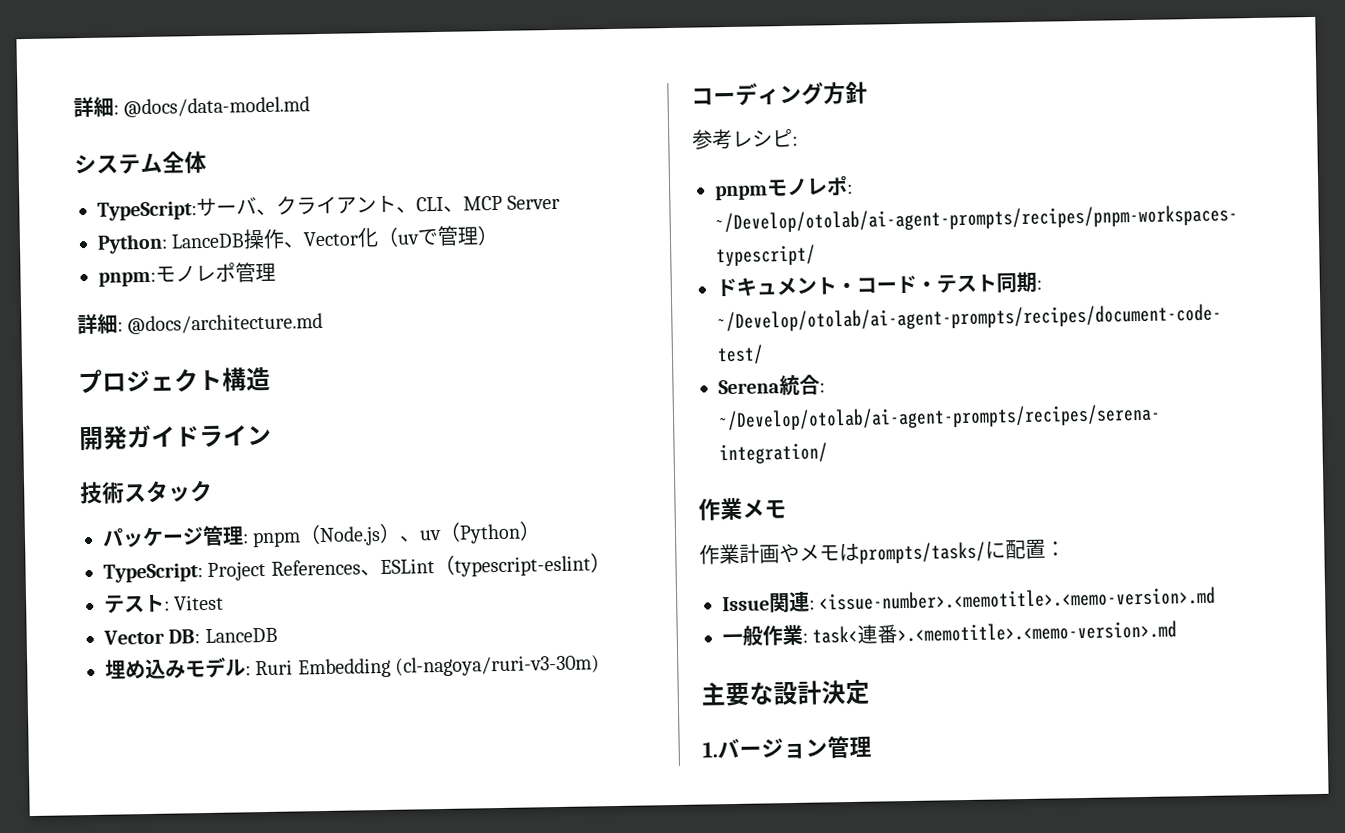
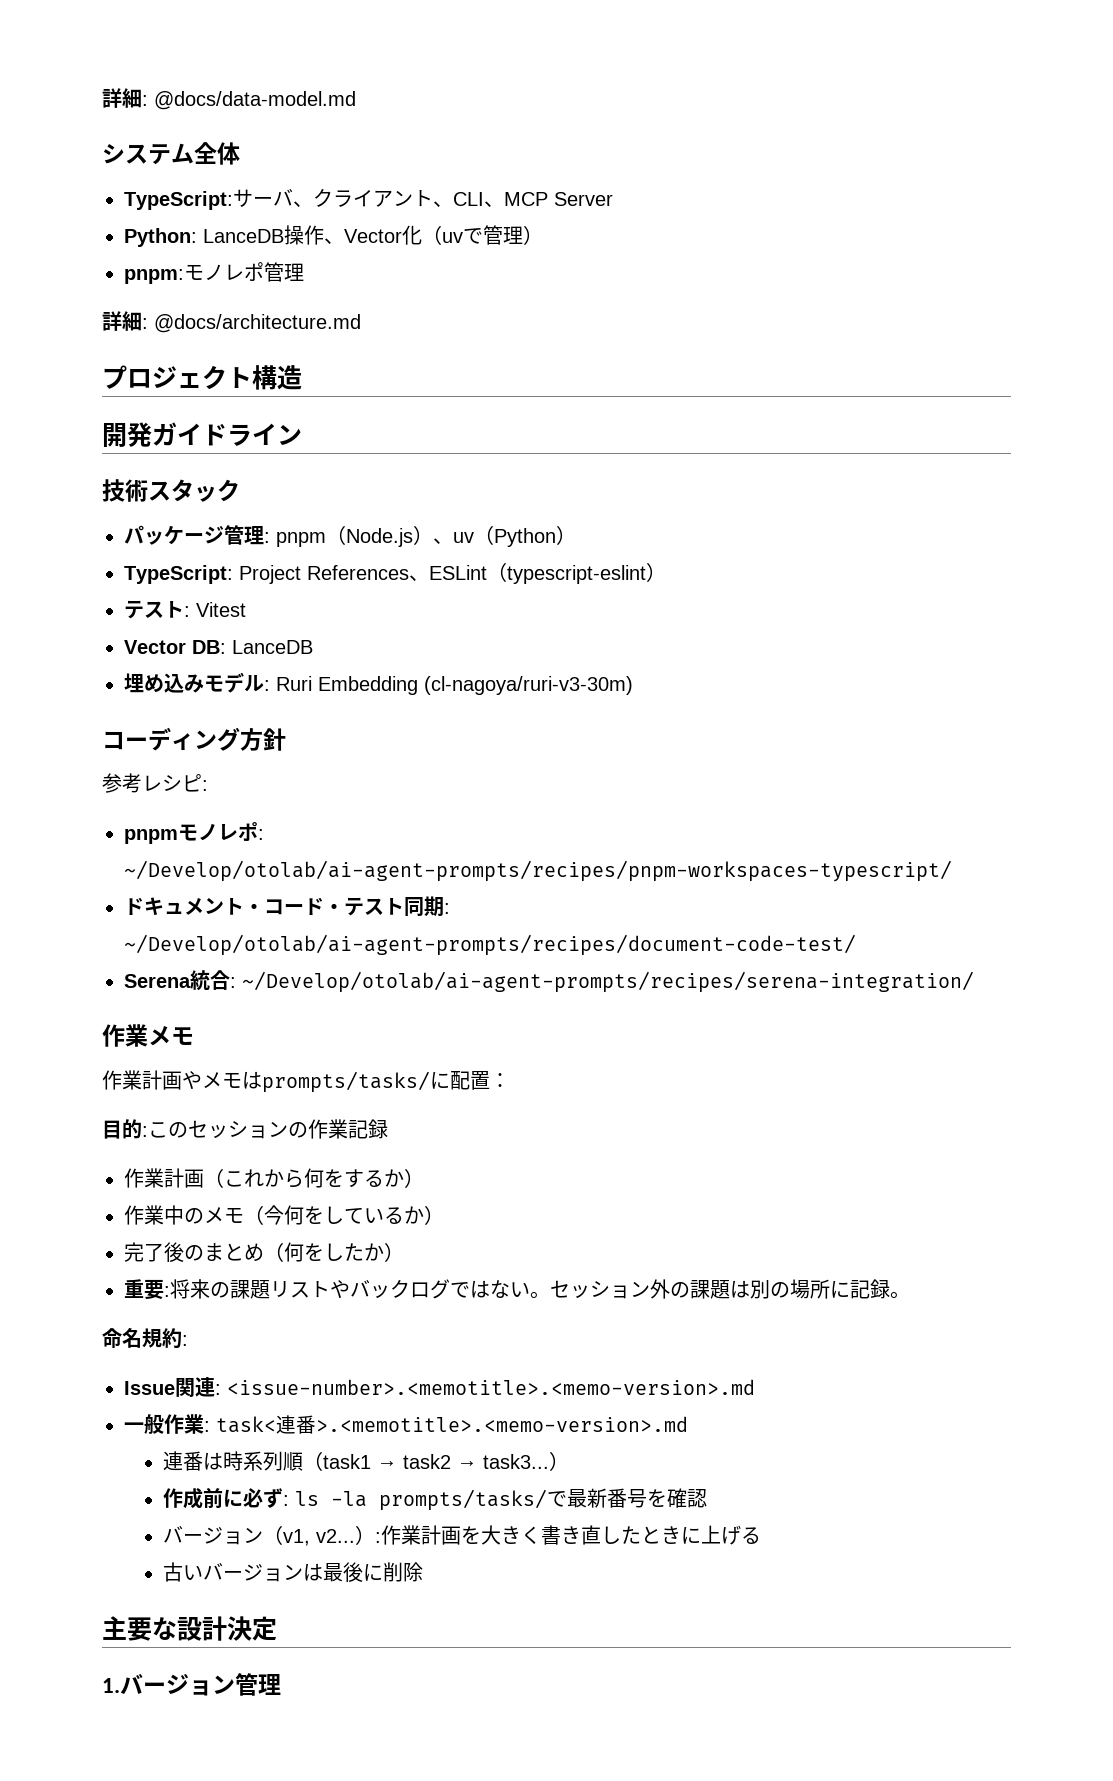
+ 目的:このセッションの作業記録
+ 作業計画（これから何をするか）
+ 作業中のメモ（今何をしているか）
+ 完了後のまとめ（何をしたか）
+ 重要:将来の課題リストやバックログではない。セッション外の課題は別の場所に記録。
+ 命名規約:
+ 連番は時系列順（task1 → task2 → task3...）
+ 作成前に必ず: ls -la prompts/tasks/で最新番号を確認
+ バージョン（v1, v2...）:作業計画を大きく書き直したときに上げる
+ 古いバージョンは最後に削除

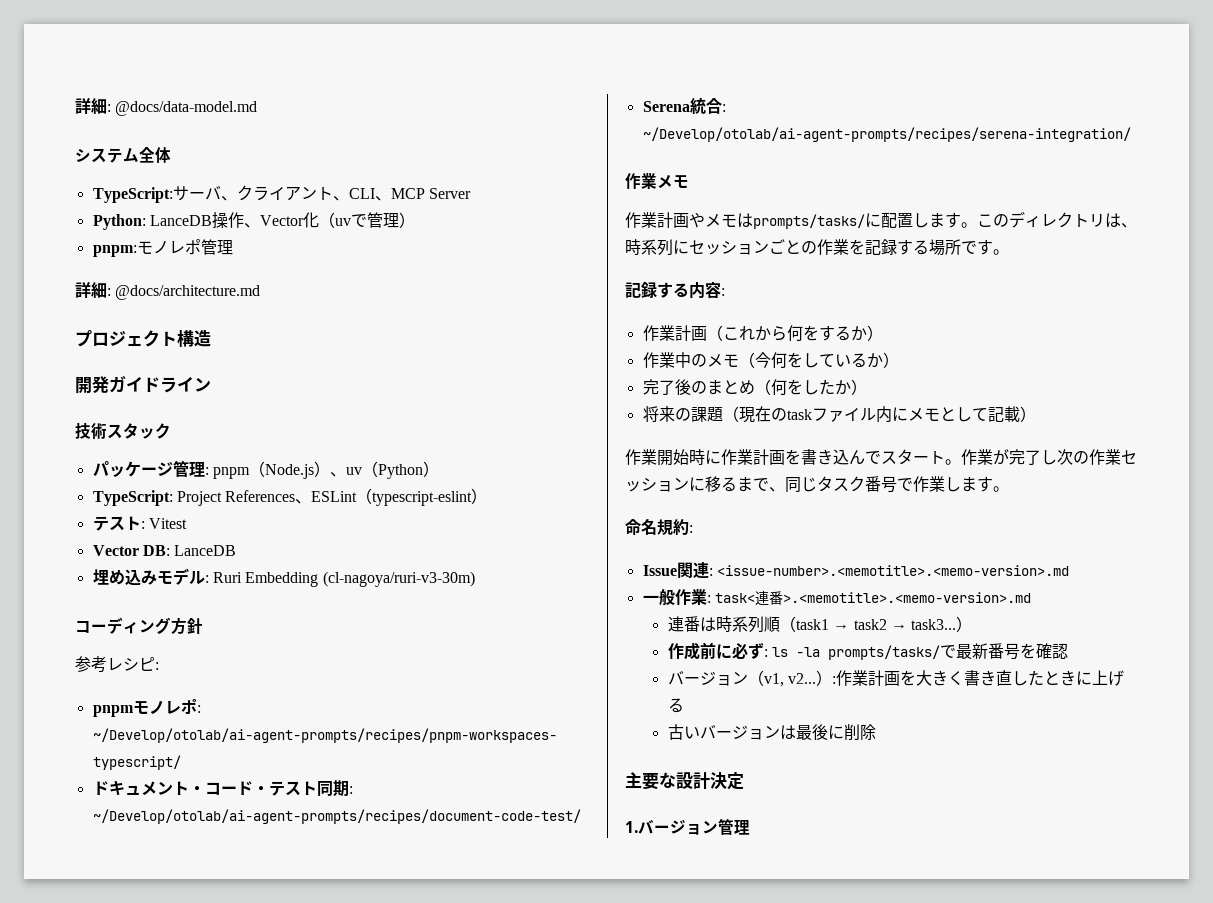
- 作業計画やメモはprompts/tasks/に配置：
- 目的:このセッションの作業記録
+ 作業計画やメモはprompts/tasks/に配置します。このディレクトリは、時系列にセッションごとの作業を記録する場所です。
+ 記録する内容:
- 重要:将来の課題リストやバックログではない。セッション外の課題は別の場所に記録。
+ 将来の課題（現在のtaskファイル内にメモとして記載）
+ 作業開始時に作業計画を書き込んでスタート。作業が完了し次の作業セッションに移るまで、同じタスク番号で作業します。

